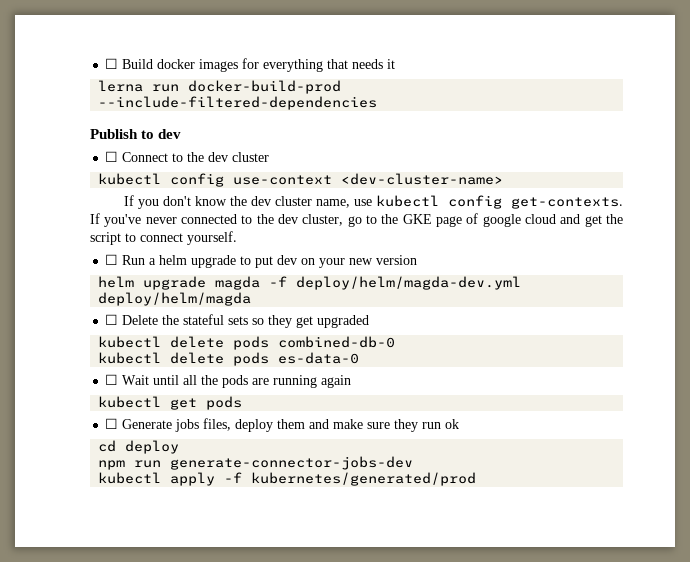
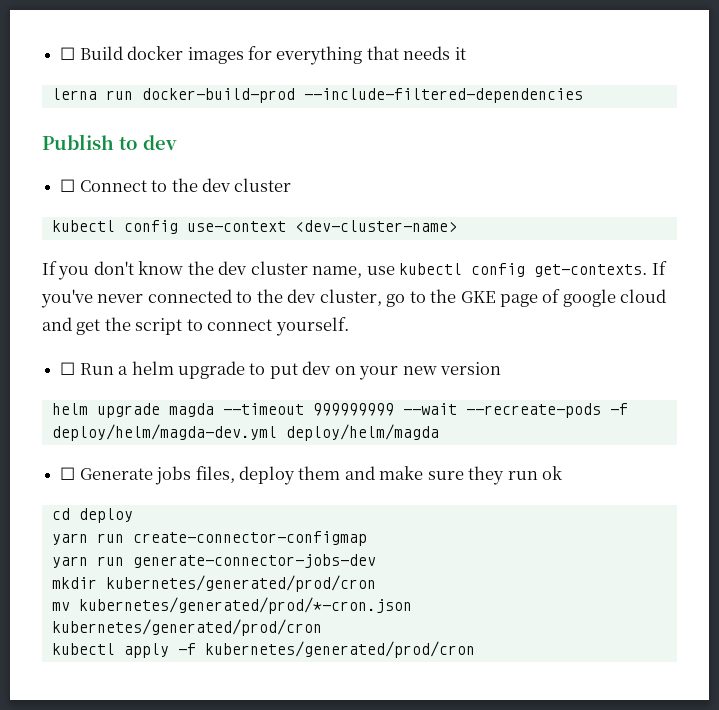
- helm upgrade magda -f deploy/helm/magda-dev.yml deploy/helm/magda
+ helm upgrade magda --timeout 999999999 --wait --recreate-pods -f deploy/helm/magda-dev.yml deploy/helm/magda
- ☐ Delete the stateful sets so they get upgraded
- kubectl delete pods combined-db-0
- kubectl delete pods es-data-0
- ☐ Wait until all the pods are running again
- kubectl get pods
- npm run generate-connector-jobs-dev
+ yarn run create-connector-configmap
+ yarn run generate-connector-jobs-dev
+ mkdir kubernetes/generated/prod/cron
+ mv kubernetes/generated/prod/*-cron.json kubernetes/generated/prod/cron
- kubectl apply -f kubernetes/generated/prod
+ kubectl apply -f kubernetes/generated/prod/cron

